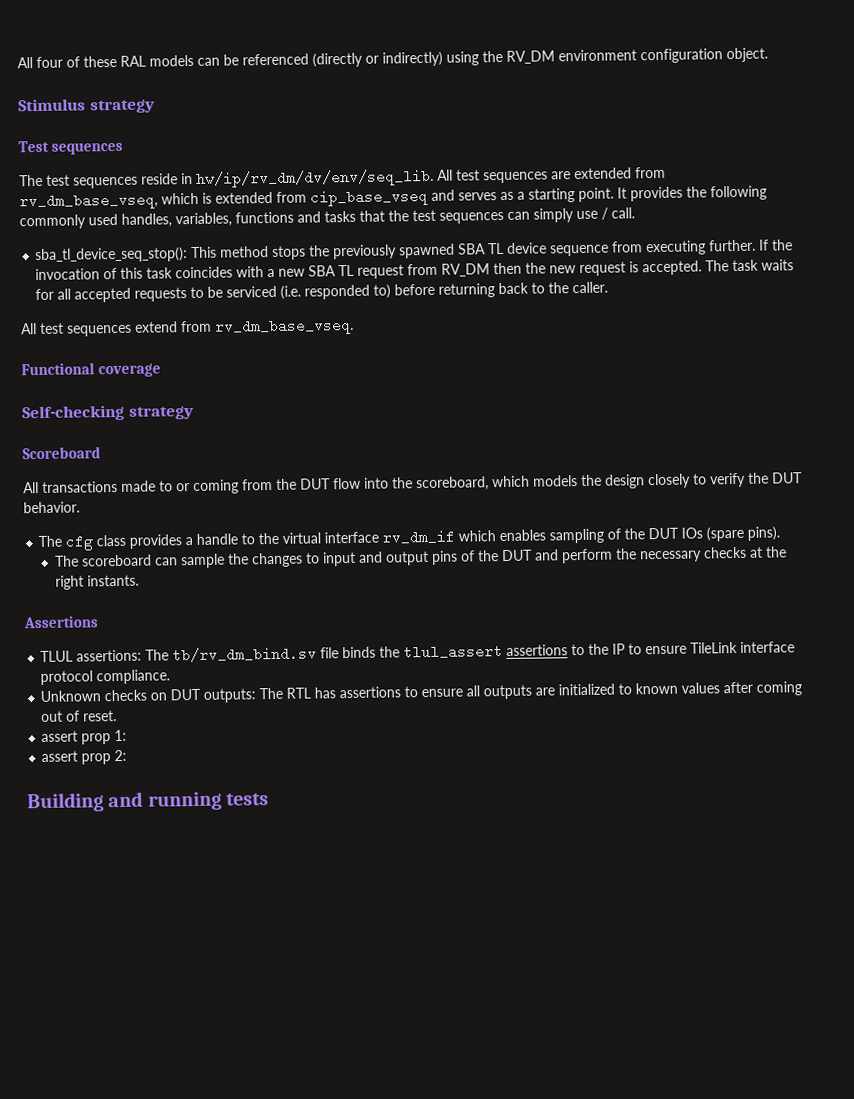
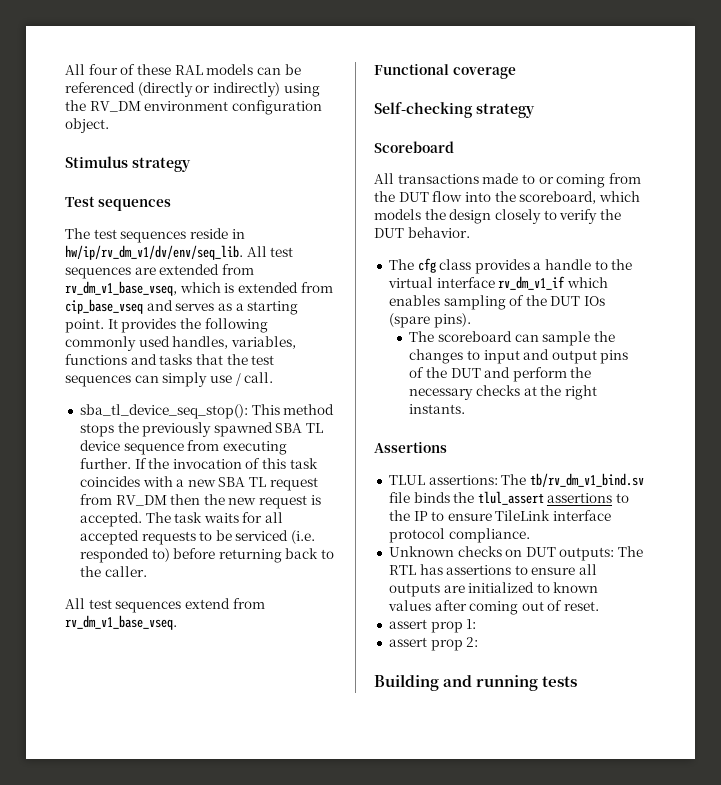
- The test sequences reside in hw/ip/rv_dm/dv/env/seq_lib.
+ The test sequences reside in hw/ip/rv_dm_v1/dv/env/seq_lib.
- All test sequences are extended from rv_dm_base_vseq, which is extended from cip_base_vseq and serves as a starting point.
+ All test sequences are extended from rv_dm_v1_base_vseq, which is extended from cip_base_vseq and serves as a starting point.
- All test sequences extend from rv_dm_base_vseq.
+ All test sequences extend from rv_dm_v1_base_vseq.
- The cfg class provides a handle to the virtual interface rv_dm_if which enables sampling of the DUT IOs (spare pins).
+ The cfg class provides a handle to the virtual interface rv_dm_v1_if which enables sampling of the DUT IOs (spare pins).
- TLUL assertions: The tb/rv_dm_bind.sv file binds the tlul_assert assertions to the IP to ensure TileLink interface protocol compliance.
+ TLUL assertions: The tb/rv_dm_v1_bind.sv file binds the tlul_assert assertions to the IP to ensure TileLink interface protocol compliance.

